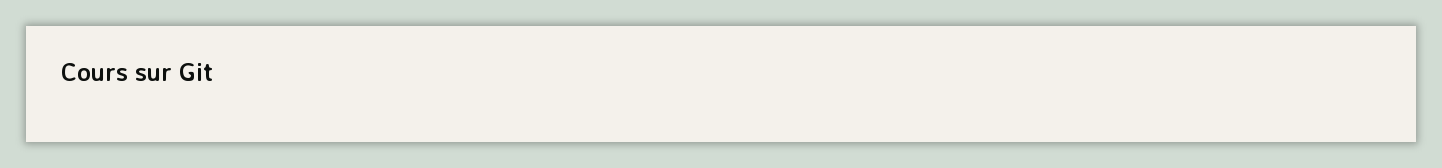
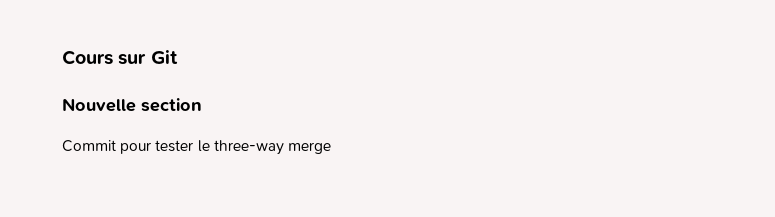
+ Nouvelle section
+ Commit pour tester le three-way merge

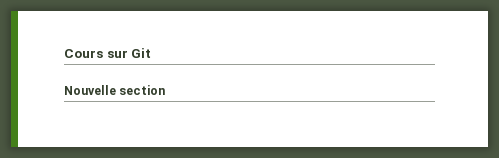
- Commit pour tester le three-way merge

